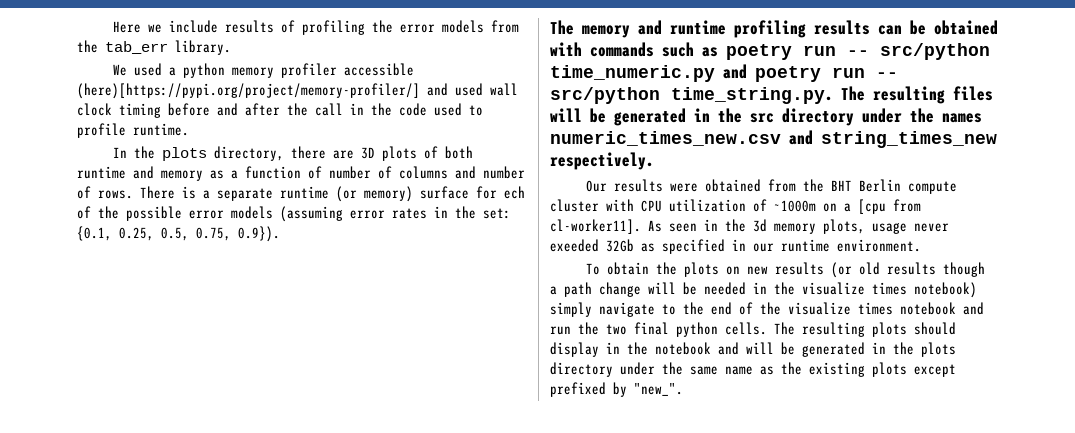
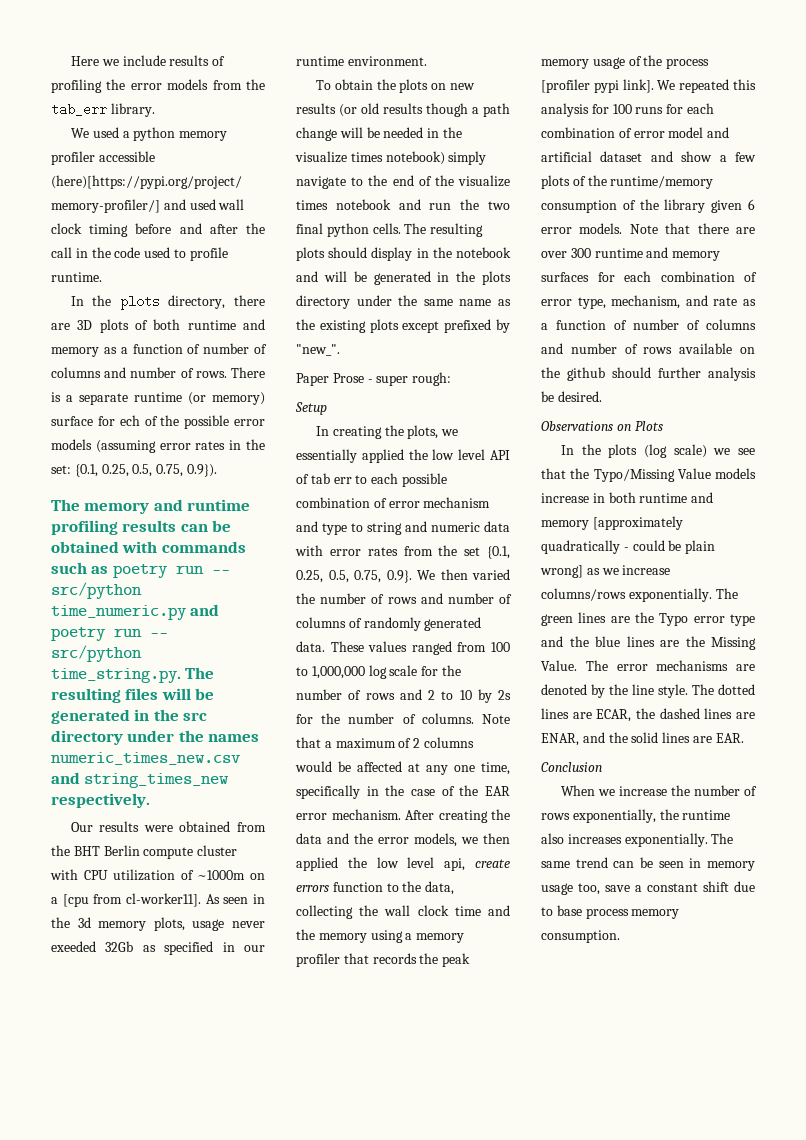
+ Paper Prose - super rough:
+ Setup
+ In creating the plots, we essentially applied the low level API of tab err to each possible combination of error mechanism and type to string and numeric data with error rates from the set {0.1, 0.25, 0.5, 0.75, 0.9}. We then varied the number of rows and number of columns of randomly generated data. These values ranged from 100 to 1,000,000 log scale for the number of rows and 2 to 10 by 2s for the number of columns. Note that a maximum of 2 columns would be affected at any one time, specifically in the case of the EAR error mechanism. After creating the data and the error models, we then applied the low level api, create errors function to the data, collecting the wall clock time and the memory using a memory profiler that records the peak memory usage of the process [profiler pypi link]. We repeated this analysis for 100 runs for each combination of error model and artificial dataset and show a few plots of the runtime/memory consumption of the library given 6 error models. Note that there are over 300 runtime and memory surfaces for each combination of error type, mechanism, and rate as a function of number of columns and number of rows available on the github should further analysis be desired.
+ Observations on Plots
+ In the plots (log scale) we see that the Typo/Missing Value models increase in both runtime and memory [approximately quadratically - could be plain wrong] as we increase columns/rows exponentially. The green lines are the Typo error type and the blue lines are the Missing Value. The error mechanisms are denoted by the line style. The dotted lines are ECAR, the dashed lines are ENAR, and the solid lines are EAR.
+ Conclusion
+ When we increase the number of rows exponentially, the runtime also increases exponentially. The same trend can be seen in memory usage too, save a constant shift due to base process memory consumption.

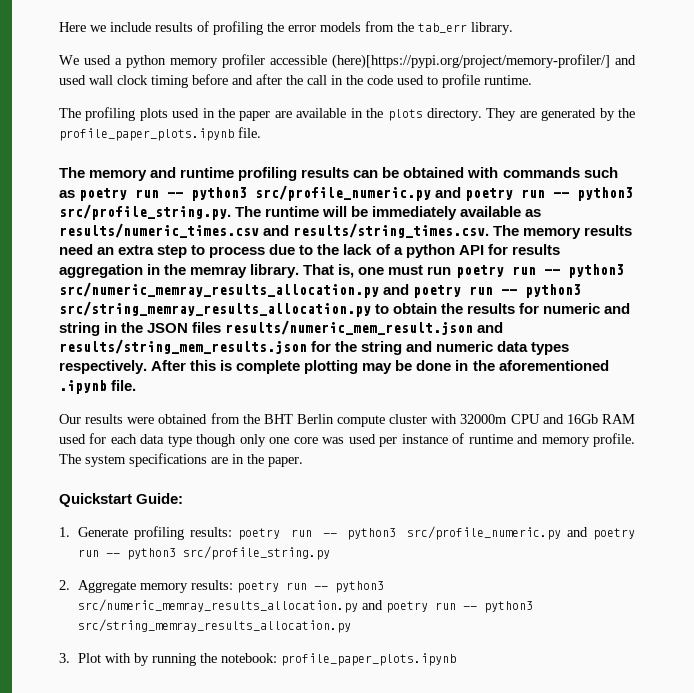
- In the plots directory, there are 3D plots of both runtime and memory as a function of number of columns and number of rows. There is a separate runtime (or memory) surface for ech of the possible error models (assuming error rates in the set: {0.1, 0.25, 0.5, 0.75, 0.9}).
+ The profiling plots used in the paper are available in the plots directory. They are generated by the profile_paper_plots.ipynb file.
- The memory and runtime profiling results can be obtained with commands such as poetry run -- src/python time_numeric.py and poetry run -- src/python time_string.py. The resulting files will be generated in the src directory under the names numeric_times_new.csv and string_times_new respectively.
+ The memory and runtime profiling results can be obtained with commands such as poetry run -- python3 src/profile_numeric.py and poetry run -- python3 src/profile_string.py. The runtime will be immediately available as results/numeric_times.csv and results/string_times.csv. The memory results need an extra step to process due to the lack of a python API for results aggregation in the memray library. That is, one must run poetry run -- python3 src/numeric_memray_results_allocation.py and poetry run -- python3 src/string_memray_results_allocation.py to obtain the results for numeric and string in the JSON files results/numeric_mem_result.json and results/string_mem_results.json for the string and numeric data types respectively. After this is complete plotting may be done in the aforementioned .ipynb file.
- Our results were obtained from the BHT Berlin compute cluster with CPU utilization of ~1000m on a [cpu from cl-worker11]. As seen in the 3d memory plots, usage never exeeded 32Gb as specified in our runtime environment.
- To obtain the plots on new results (or old results though a path change will be needed in the visualize times notebook) simply navigate to the end of the visualize times notebook and run the two final python cells. The resulting plots should display in the notebook and will be generated in the plots directory under the same name as the existing plots except prefixed by "new_".
- Paper Prose - super rough:
- Setup
- In creating the plots, we essentially applied the low level API of tab err to each possible combination of error mechanism and type to string and numeric data with error rates from the set {0.1, 0.25, 0.5, 0.75, 0.9}. We then varied the number of rows and number of columns of randomly generated data. These values ranged from 100 to 1,000,000 log scale for the number of rows and 2 to 10 by 2s for the number of columns. Note that a maximum of 2 columns would be affected at any one time, specifically in the case of the EAR error mechanism. After creating the data and the error models, we then applied the low level api, create errors function to the data, collecting the wall clock time and the memory using a memory profiler that records the peak memory usage of the process [profiler pypi link]. We repeated this analysis for 100 runs for each combination of error model and artificial dataset and show a few plots of the runtime/memory consumption of the library given 6 error models. Note that there are over 300 runtime and memory surfaces for each combination of error type, mechanism, and rate as a function of number of columns and number of rows available on the github should further analysis be desired.
- Observations on Plots
- In the plots (log scale) we see that the Typo/Missing Value models increase in both runtime and memory [approximately quadratically - could be plain wrong] as we increase columns/rows exponentially. The green lines are the Typo error type and the blue lines are the Missing Value. The error mechanisms are denoted by the line style. The dotted lines are ECAR, the dashed lines are ENAR, and the solid lines are EAR.
- Conclusion
- When we increase the number of rows exponentially, the runtime also increases exponentially. The same trend can be seen in memory usage too, save a constant shift due to base process memory consumption.
+ Our results were obtained from the BHT Berlin compute cluster with 32000m CPU and 16Gb RAM used for each data type though only one core was used per instance of runtime and memory profile. The system specifications are in the paper.
+ Quickstart Guide:
+ 1. Generate profiling results: poetry run -- python3 src/profile_numeric.py and poetry run -- python3 src/profile_string.py
+ 2. Aggregate memory results: poetry run -- python3 src/numeric_memray_results_allocation.py and poetry run -- python3 src/string_memray_results_allocation.py
+ 3. Plot with by running the notebook: profile_paper_plots.ipynb

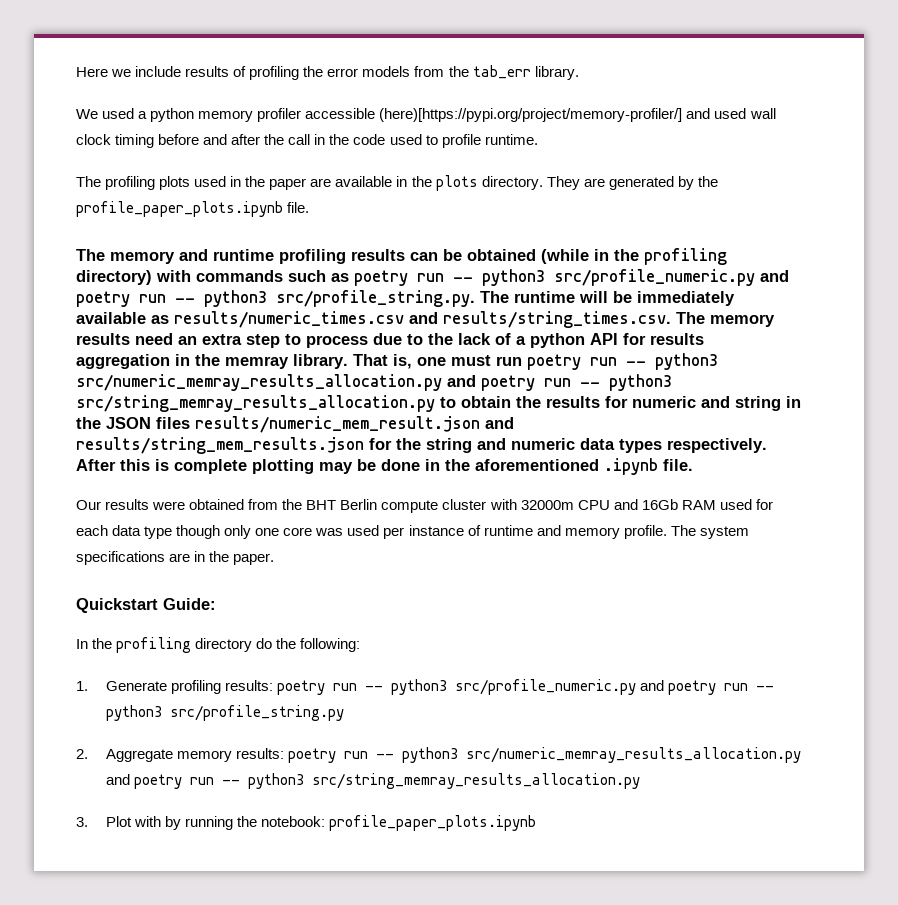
- The memory and runtime profiling results can be obtained with commands such as poetry run -- python3 src/profile_numeric.py and poetry run -- python3 src/profile_string.py. The runtime will be immediately available as results/numeric_times.csv and results/string_times.csv. The memory results need an extra step to process due to the lack of a python API for results aggregation in the memray library.
+ The memory and runtime profiling results can be obtained (while in the profiling directory) with commands such as poetry run -- python3 src/profile_numeric.py and poetry run -- python3 src/profile_string.py. The runtime will be immediately available as results/numeric_times.csv and results/string_times.csv. The memory results need an extra step to process due to the lack of a python API for results aggregation in the memray library.
+ In the profiling directory do the following:

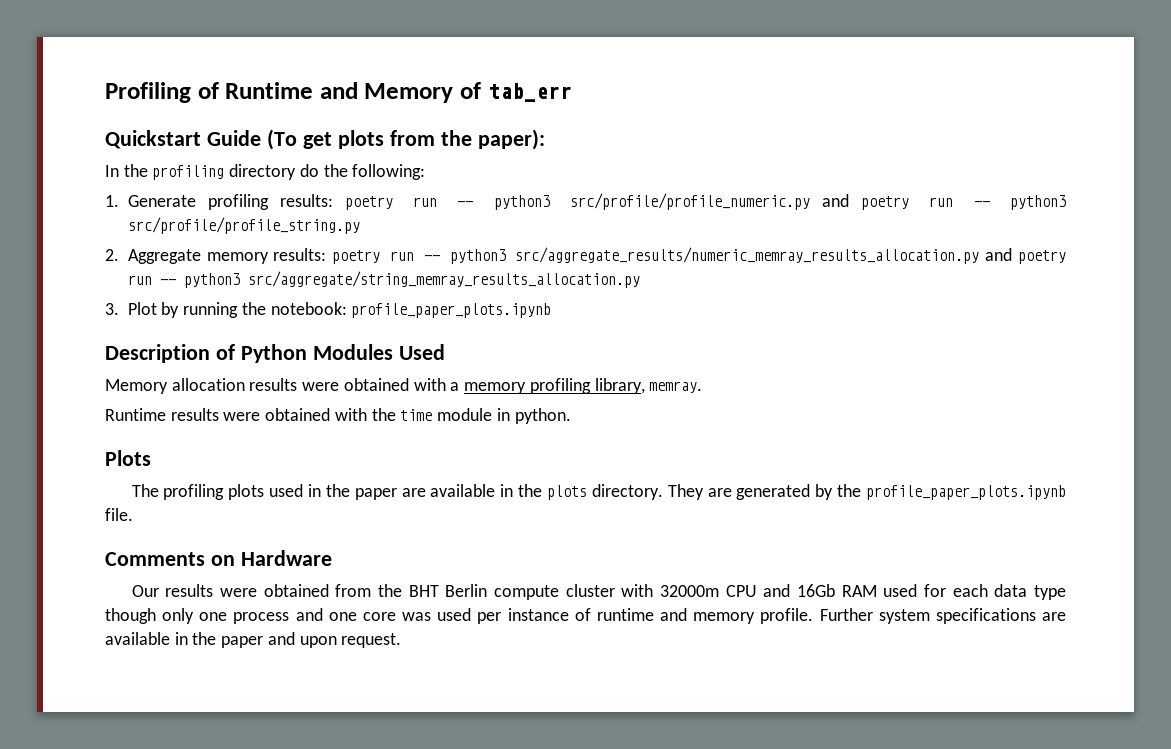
- Here we include results of profiling the error models from the tab_err library.
- We used a python memory profiler accessible (here)[https://pypi.org/project/memory-profiler/] and used wall clock timing before and after the call in the code used to profile runtime.
+ Profiling of Runtime and Memory of tab_err
+ Quickstart Guide (To get plots from the paper):
+ In the profiling directory do the following:
+ 1. Generate profiling results: poetry run -- python3 src/profile/profile_numeric.py and poetry run -- python3 src/profile/profile_string.py
+ 2. Aggregate memory results: poetry run -- python3 src/aggregate_results/numeric_memray_results_allocation.py and poetry run -- python3 src/aggregate/string_memray_results_allocation.py
+ 3. Plot by running the notebook: profile_paper_plots.ipynb
+ Description of Python Modules Used
+ Memory allocation results were obtained with a memory profiling library, memray.
+ Runtime results were obtained with the time module in python.
+ Plots
- The memory and runtime profiling results can be obtained (while in the profiling directory) with commands such as poetry run -- python3 src/profile_numeric.py and poetry run -- python3 src/profile_string.py. The runtime will be immediately available as results/numeric_times.csv and results/string_times.csv. The memory results need an extra step to process due to the lack of a python API for results aggregation in the memray library. That is, one must run poetry run -- python3 src/numeric_memray_results_allocation.py and poetry run -- python3 src/string_memray_results_allocation.py to obtain the results for numeric and string in the JSON files results/numeric_mem_result.json and results/string_mem_results.json for the string and numeric data types respectively. After this is complete plotting may be done in the aforementioned .ipynb file.
+ Comments on Hardware
- Our results were obtained from the BHT Berlin compute cluster with 32000m CPU and 16Gb RAM used for each data type though only one core was used per instance of runtime and memory profile.
+ Our results were obtained from the BHT Berlin compute cluster with 32000m CPU and 16Gb RAM used for each data type though only one process and one core was used per instance of runtime and memory profile.
- The system specifications are in the paper.
- Quickstart Guide:
- In the profiling directory do the following:
- 1. Generate profiling results: poetry run -- python3 src/profile_numeric.py and poetry run -- python3 src/profile_string.py
- 2. Aggregate memory results: poetry run -- python3 src/numeric_memray_results_allocation.py and poetry run -- python3 src/string_memray_results_allocation.py
- 3. Plot with by running the notebook: profile_paper_plots.ipynb
+ Further system specifications are available in the paper and upon request.

